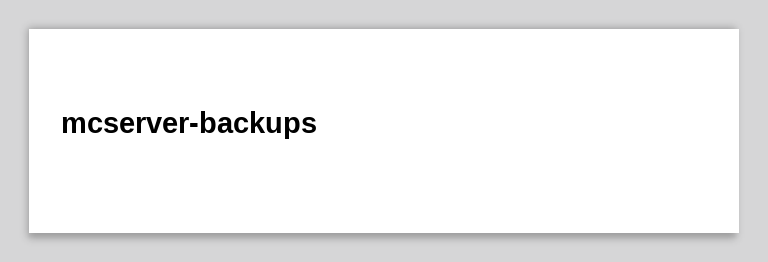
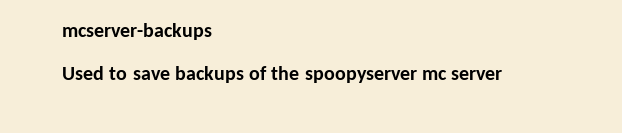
+ Used to save backups of the spoopyserver mc server

